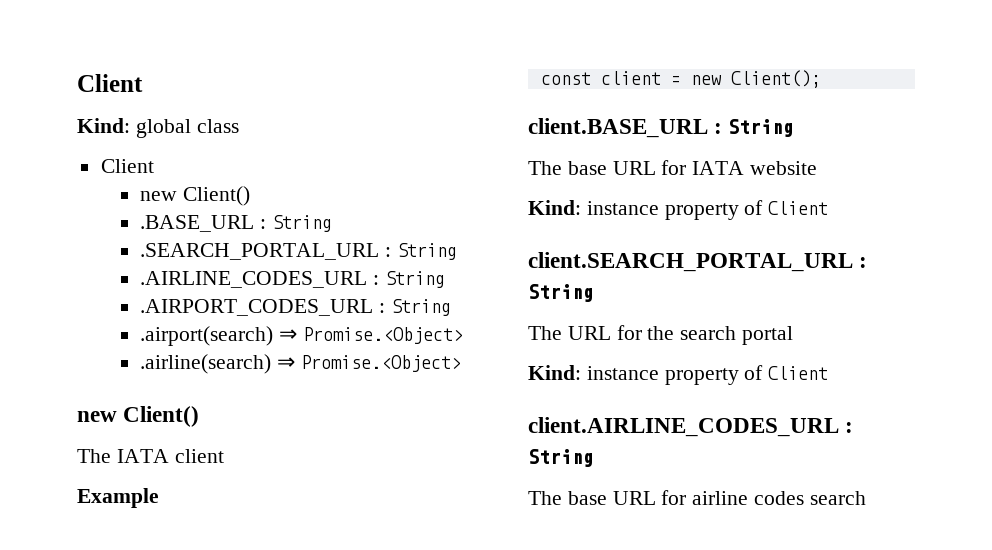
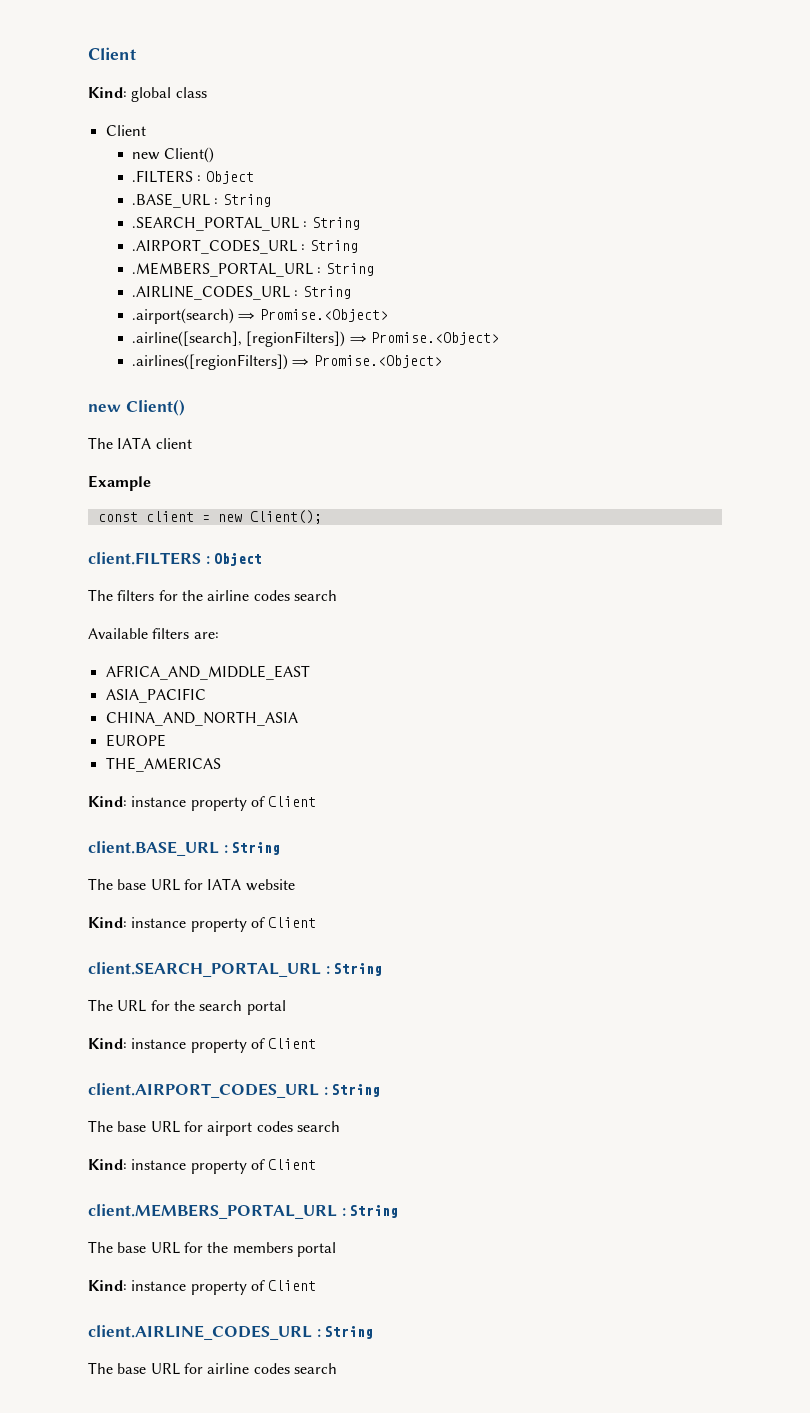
+ .FILTERS : Object
+ .AIRPORT_CODES_URL : String
+ .MEMBERS_PORTAL_URL : String
  .AIRLINE_CODES_URL : String
- .AIRPORT_CODES_URL : String
- .airline(search) ⇒ Promise.<Object>
+ .airline([search], [regionFilters]) ⇒ Promise.<Object>
+ .airlines([regionFilters]) ⇒ Promise.<Object>
+ client.FILTERS : Object
+ The filters for the airline codes search
+ Available filters are:
+ AFRICA_AND_MIDDLE_EAST
+ ASIA_PACIFIC
+ CHINA_AND_NORTH_ASIA
+ EUROPE
+ THE_AMERICAS
+ Kind: instance property of Client
+ client.AIRPORT_CODES_URL : String
+ The base URL for airport codes search
+ Kind: instance property of Client
+ client.MEMBERS_PORTAL_URL : String
+ The base URL for the members portal
+ Kind: instance property of Client

